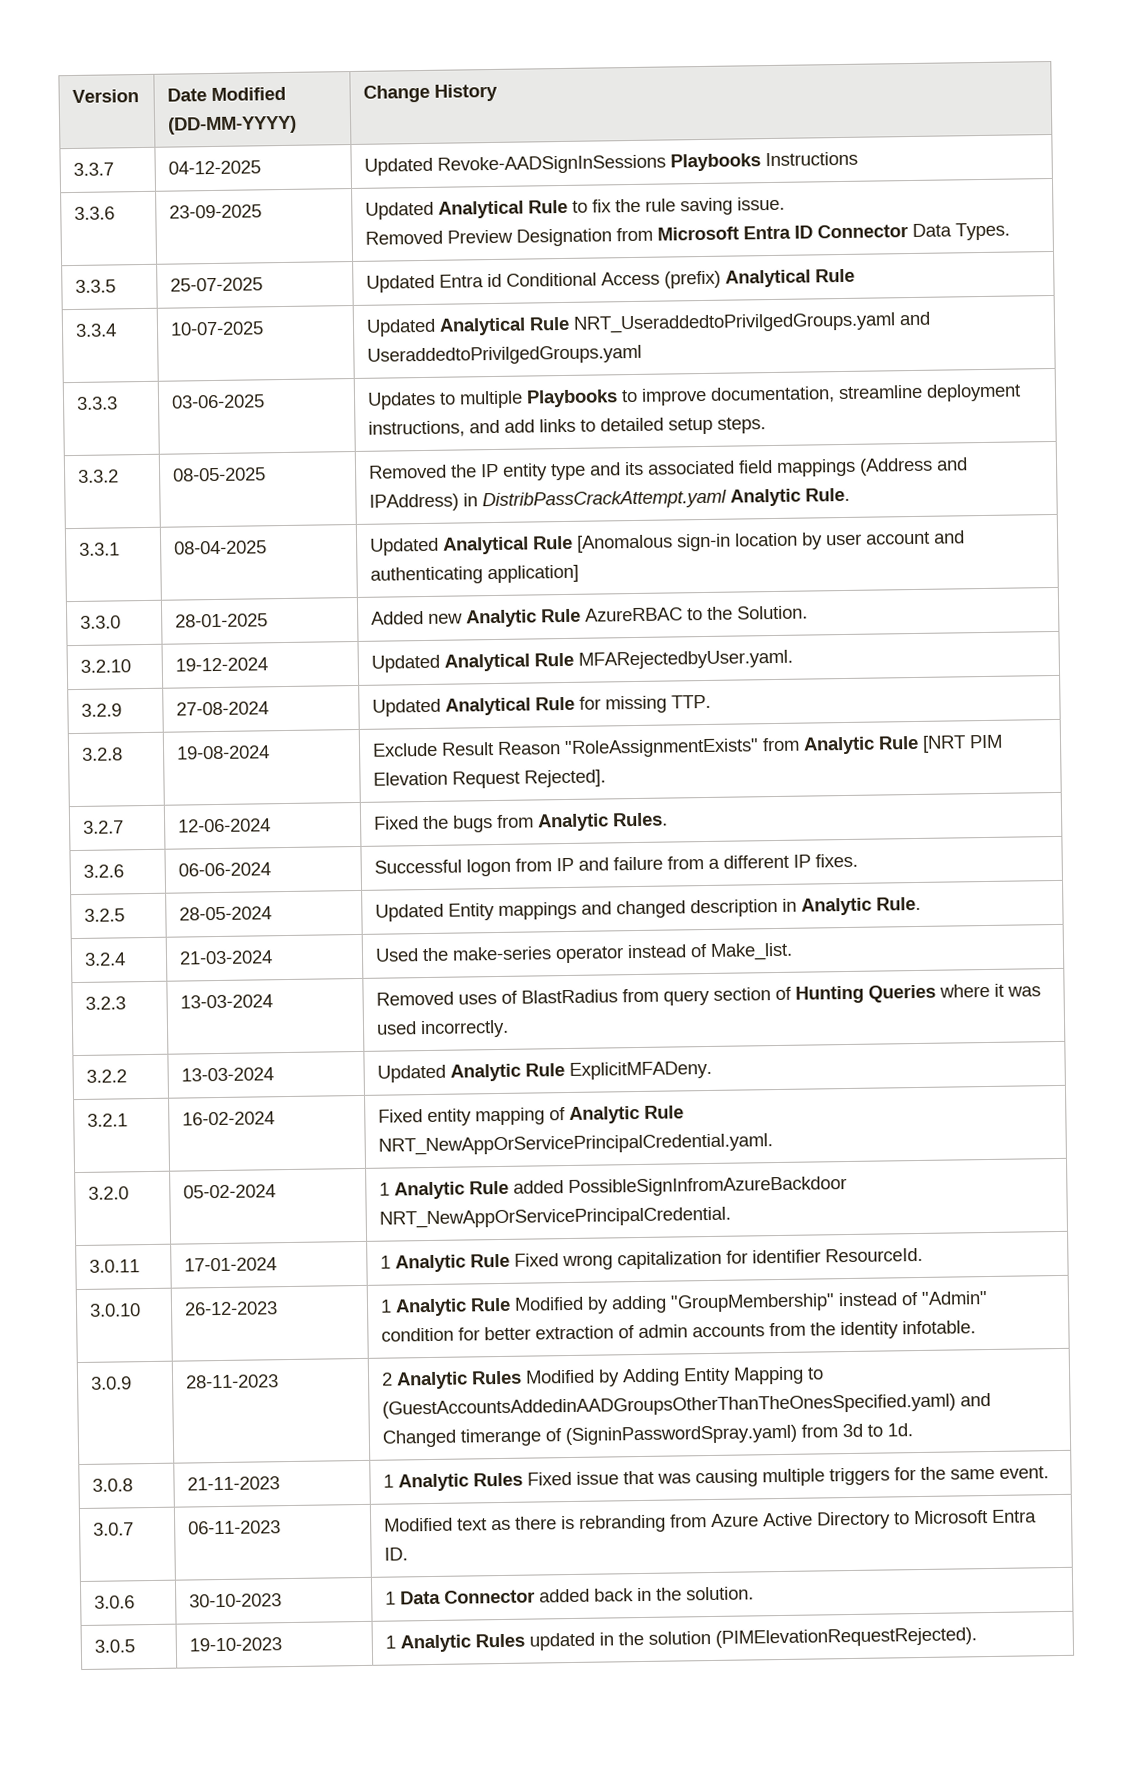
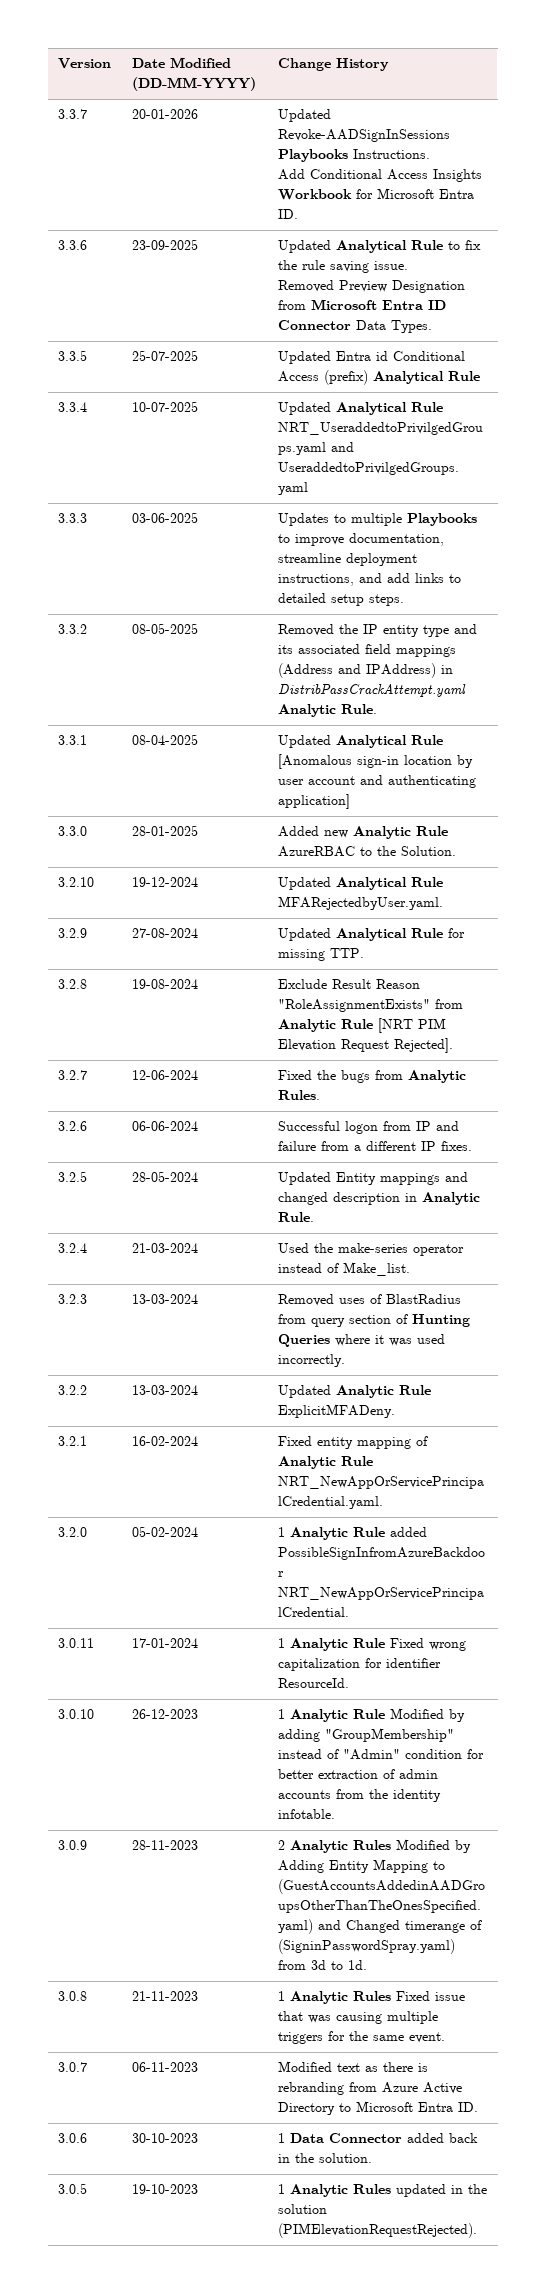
- 3.3.7 | 04-12-2025 | Updated Revoke-AADSignInSessions Playbooks Instructions
+ 3.3.7 | 20-01-2026 | Updated Revoke-AADSignInSessions Playbooks Instructions.
+ Add Conditional Access Insights Workbook for Microsoft Entra ID.

